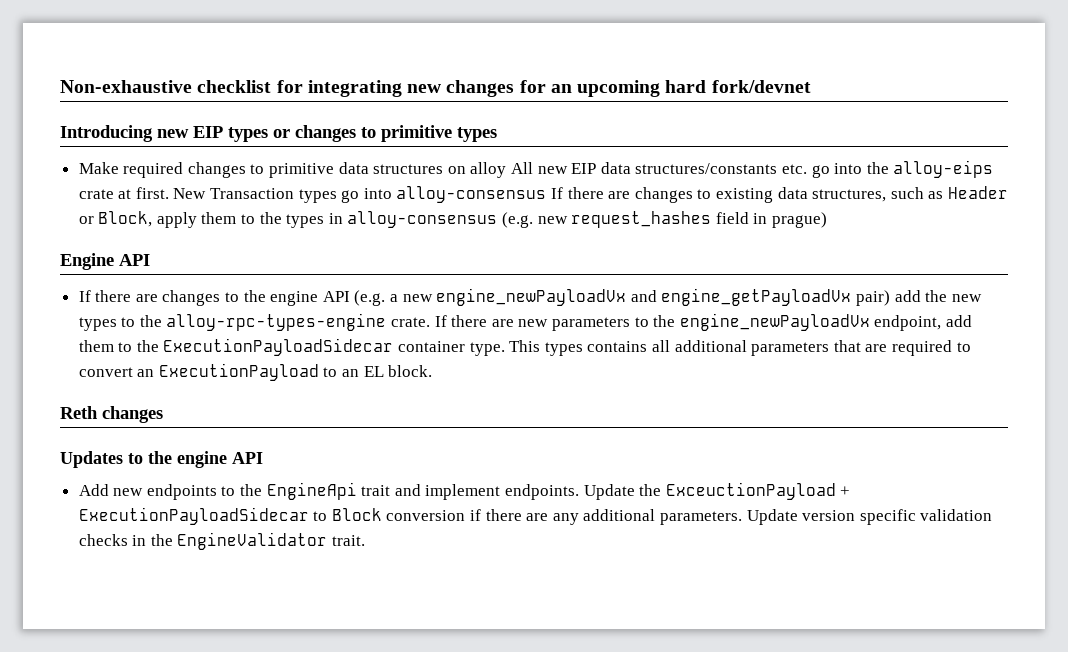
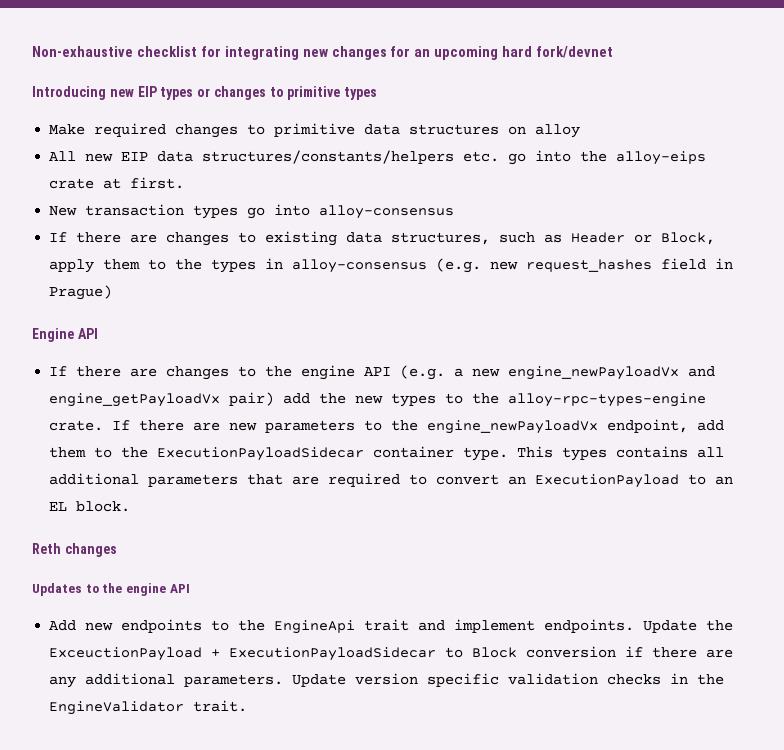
- Make required changes to primitive data structures on alloy All new EIP data structures/constants etc. go into the alloy-eips crate at first. New Transaction types go into alloy-consensus If there are changes to existing data structures, such as Header or Block, apply them to the types in alloy-consensus (e.g. new request_hashes field in prague)
+ Make required changes to primitive data structures on alloy
+ All new EIP data structures/constants/helpers etc. go into the alloy-eips crate at first.
+ New transaction types go into alloy-consensus
+ If there are changes to existing data structures, such as Header or Block, apply them to the types in alloy-consensus (e.g. new request_hashes field in Prague)

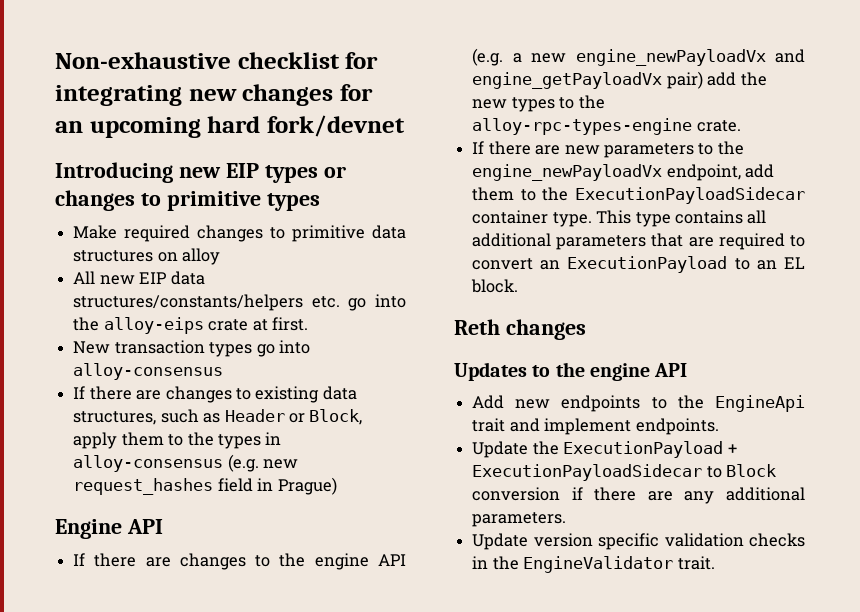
- If there are changes to the engine API (e.g. a new engine_newPayloadVx and engine_getPayloadVx pair) add the new types to the alloy-rpc-types-engine crate. If there are new parameters to the engine_newPayloadVx endpoint, add them to the ExecutionPayloadSidecar container type.
+ If there are changes to the engine API (e.g. a new engine_newPayloadVx and engine_getPayloadVx pair) add the new types to the alloy-rpc-types-engine crate.
+ If there are new parameters to the engine_newPayloadVx endpoint, add them to the ExecutionPayloadSidecar container type.
- This types contains all additional parameters that are required to convert an ExecutionPayload to an EL block.
+ This type contains all additional parameters that are required to convert an ExecutionPayload to an EL block.
- Add new endpoints to the EngineApi trait and implement endpoints. Update the ExceuctionPayload + ExecutionPayloadSidecar to Block conversion if there are any additional parameters. Update version specific validation checks in the EngineValidator trait.
+ Add new endpoints to the EngineApi trait and implement endpoints.
+ Update the ExecutionPayload + ExecutionPayloadSidecar to Block conversion if there are any additional parameters.
+ Update version specific validation checks in the EngineValidator trait.

